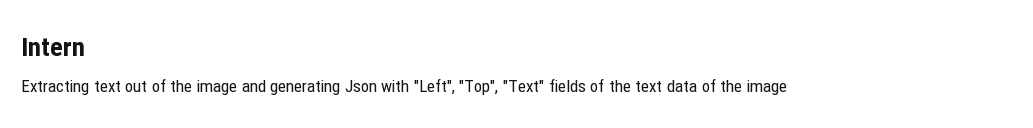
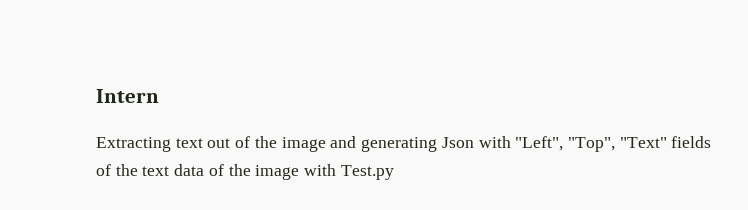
- Extracting text out of the image and generating Json with "Left", "Top", "Text" fields of the text data of the image
+ Extracting text out of the image and generating Json with "Left", "Top", "Text" fields of the text data of the image with Test.py

